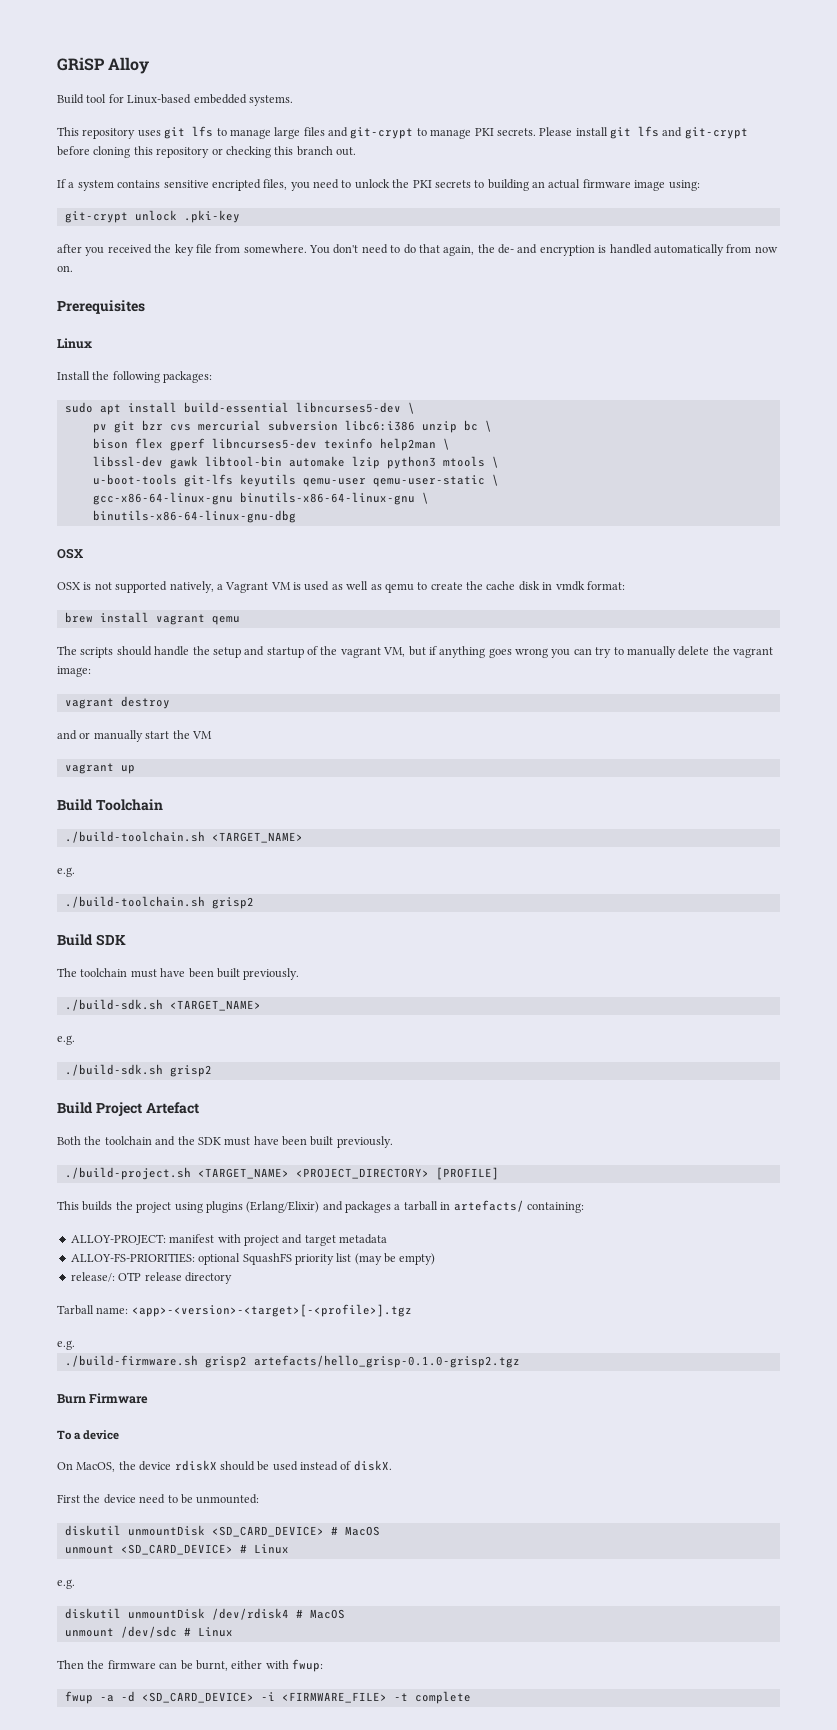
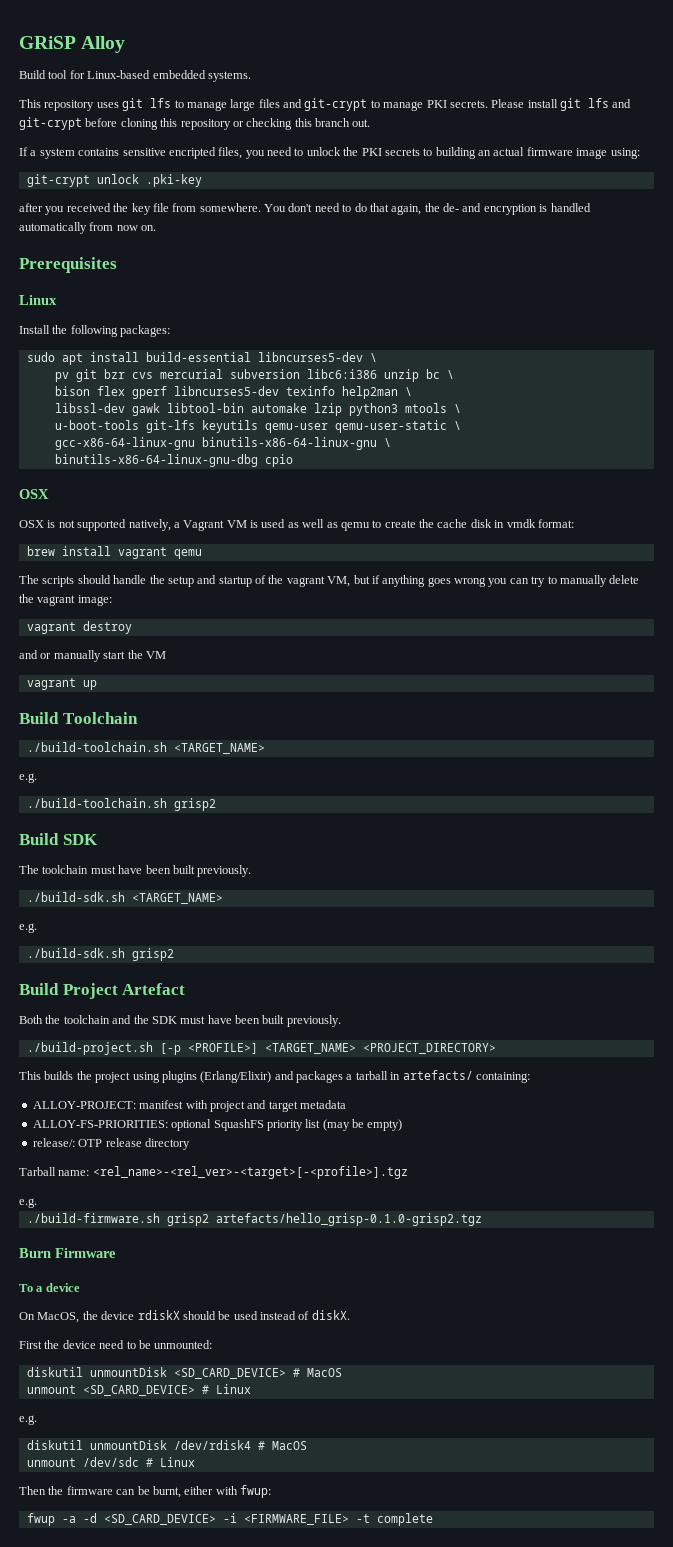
- binutils-x86-64-linux-gnu-dbg
+ binutils-x86-64-linux-gnu-dbg cpio
- ./build-project.sh <TARGET_NAME> <PROJECT_DIRECTORY> [PROFILE]
+ ./build-project.sh [-p <PROFILE>] <TARGET_NAME> <PROJECT_DIRECTORY>
- Tarball name: <app>-<version>-<target>[-<profile>].tgz
+ Tarball name: <rel_name>-<rel_ver>-<target>[-<profile>].tgz

